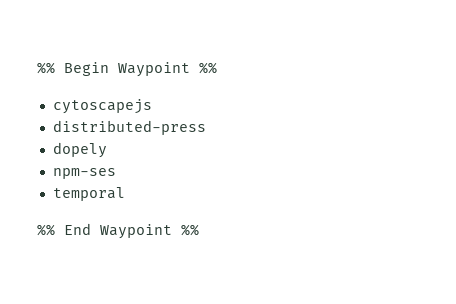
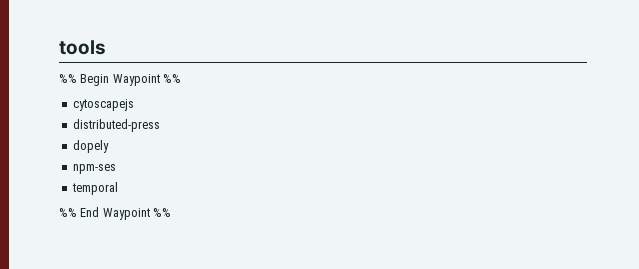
+ tools

